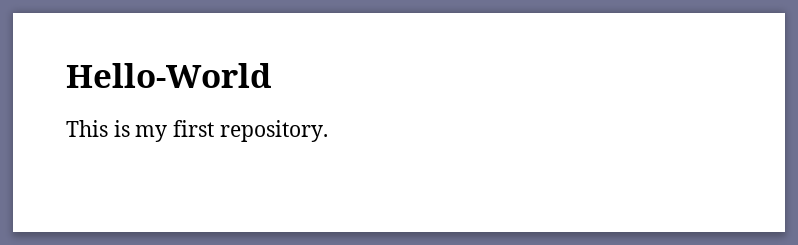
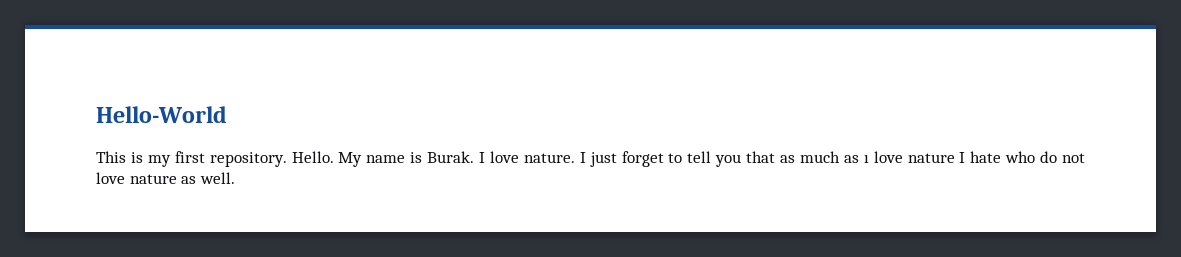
+ Hello. My name is Burak. I love nature. I just forget to tell you that as much as ı love nature I hate who do not love nature as well.

